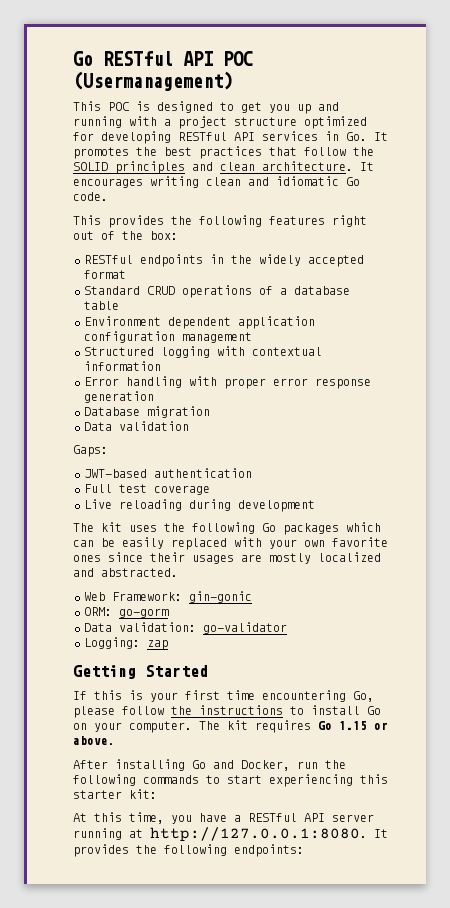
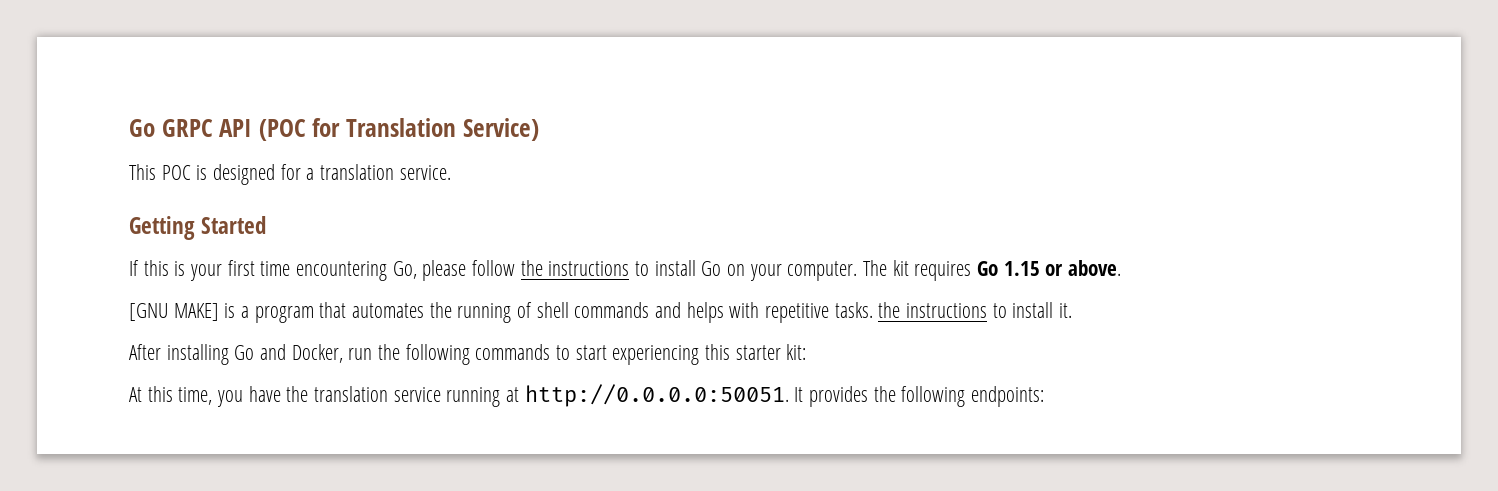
- Go RESTful API POC (Usermanagement)
- This POC is designed to get you up and running with a project structure optimized for developing RESTful API services in Go. It promotes the best practices that follow the SOLID principles and clean architecture. It encourages writing clean and idiomatic Go code.
- This provides the following features right out of the box:
- RESTful endpoints in the widely accepted format
- Standard CRUD operations of a database table
- Environment dependent application configuration management
- Structured logging with contextual information
- Error handling with proper error response generation
- Database migration
- Data validation
- Gaps:
- JWT-based authentication
- Full test coverage
- Live reloading during development
- The kit uses the following Go packages which can be easily replaced with your own favorite ones since their usages are mostly localized and abstracted.
- Web Framework: gin-gonic
- ORM: go-gorm
- Data validation: go-validator
- Logging: zap
+ Go GRPC API (POC for Translation Service)
+ This POC is designed for a translation service.
+ [GNU MAKE] is a program that automates the running of shell commands and helps with repetitive tasks. the instructions to install it.
- At this time, you have a RESTful API server running at http://127.0.0.1:8080. It provides the following endpoints:
+ At this time, you have the translation service running at http://0.0.0.0:50051. It provides the following endpoints:

